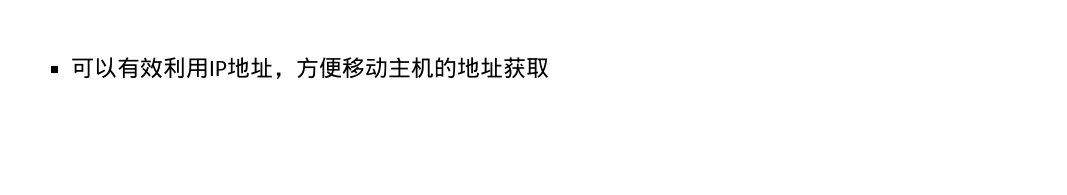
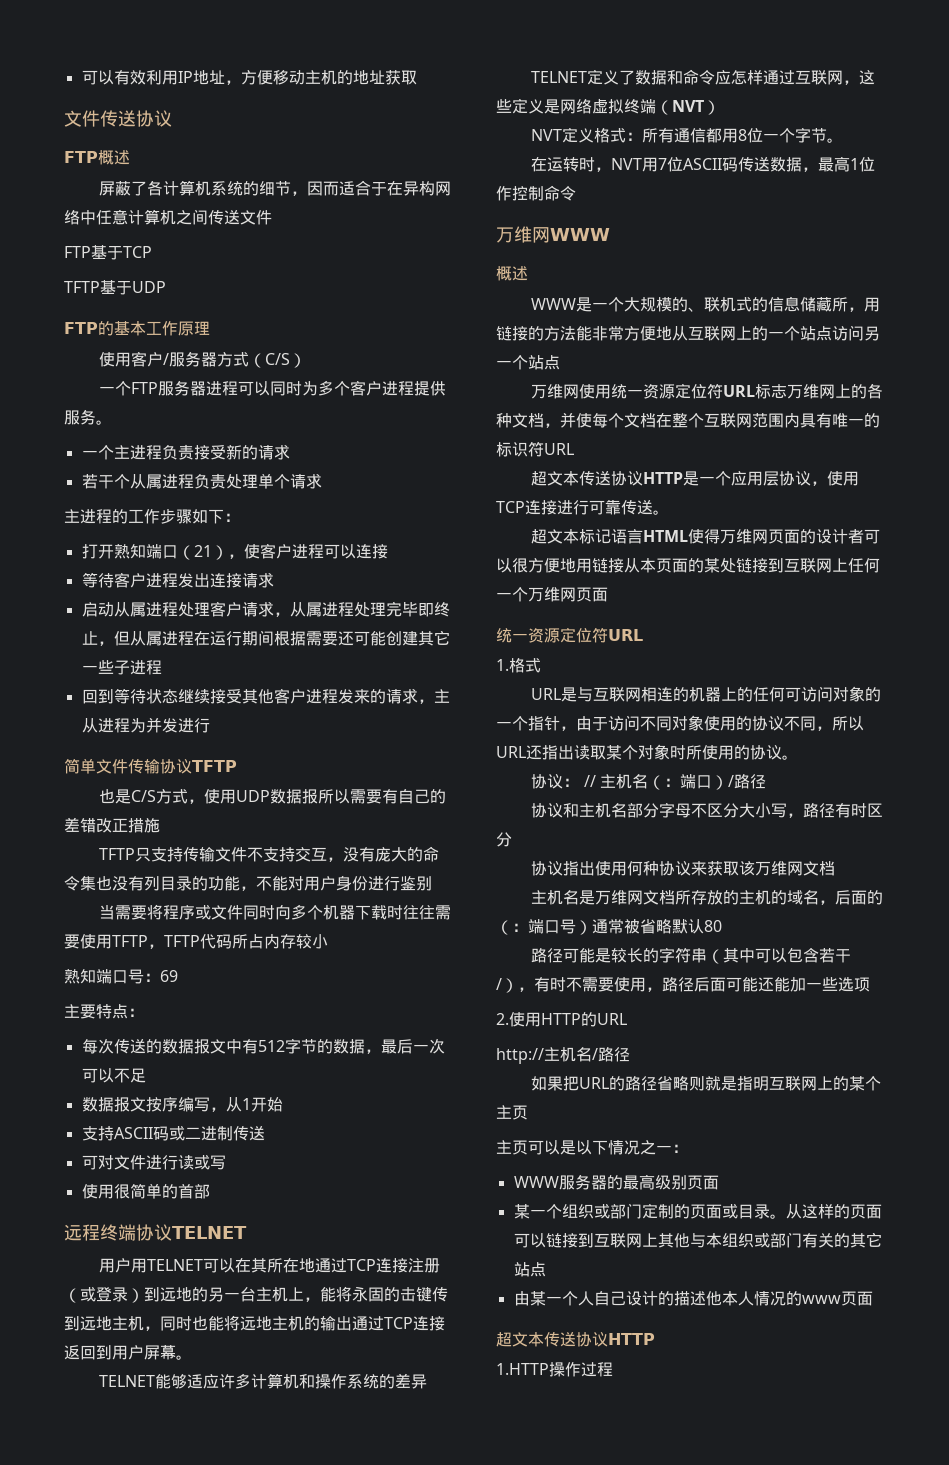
+ 文件传送协议
+ FTP概述
+ 屏蔽了各计算机系统的细节，因而适合于在异构网络中任意计算机之间传送文件
+ FTP基于TCP
+ TFTP基于UDP
+ FTP的基本工作原理
+ 使用客户/服务器方式（C/S）
+ 一个FTP服务器进程可以同时为多个客户进程提供服务。
+ 一个主进程负责接受新的请求
+ 若干个从属进程负责处理单个请求
+ 主进程的工作步骤如下：
+ 打开熟知端口（21），使客户进程可以连接
+ 等待客户进程发出连接请求
+ 启动从属进程处理客户请求，从属进程处理完毕即终止，但从属进程在运行期间根据需要还可能创建其它一些子进程
+ 回到等待状态继续接受其他客户进程发来的请求，主从进程为并发进行
+ 简单文件传输协议TFTP
+ 也是C/S方式，使用UDP数据报所以需要有自己的差错改正措施
+ TFTP只支持传输文件不支持交互，没有庞大的命令集也没有列目录的功能，不能对用户身份进行鉴别
+ 当需要将程序或文件同时向多个机器下载时往往需要使用TFTP，TFTP代码所占内存较小
+ 熟知端口号：69
+ 主要特点：
+ 每次传送的数据报文中有512字节的数据，最后一次可以不足
+ 数据报文按序编写，从1开始
+ 支持ASCII码或二进制传送
+ 可对文件进行读或写
+ 使用很简单的首部
+ 远程终端协议TELNET
+ 用户用TELNET可以在其所在地通过TCP连接注册（或登录）到远地的另一台主机上，能将永固的击键传到远地主机，同时也能将远地主机的输出通过TCP连接返回到用户屏幕。
+ TELNET能够适应许多计算机和操作系统的差异
+ TELNET定义了数据和命令应怎样通过互联网，这些定义是网络虚拟终端（NVT）
+ NVT定义格式：所有通信都用8位一个字节。
+ 在运转时，NVT用7位ASCII码传送数据，最高1位作控制命令
+ 万维网WWW
+ 概述
+ WWW是一个大规模的、联机式的信息储藏所，用链接的方法能非常方便地从互联网上的一个站点访问另一个站点
+ 万维网使用统一资源定位符URL标志万维网上的各种文档，并使每个文档在整个互联网范围内具有唯一的标识符URL
+ 超文本传送协议HTTP是一个应用层协议，使用TCP连接进行可靠传送。
+ 超文本标记语言HTML使得万维网页面的设计者可以很方便地用链接从本页面的某处链接到互联网上任何一个万维网页面
+ 统一资源定位符URL
+ 1.格式
+ URL是与互联网相连的机器上的任何可访问对象的一个指针，由于访问不同对象使用的协议不同，所以URL还指出读取某个对象时所使用的协议。
+ 协议： // 主机名（：端口）/路径
+ 协议和主机名部分字母不区分大小写，路径有时区分
+ 协议指出使用何种协议来获取该万维网文档
+ 主机名是万维网文档所存放的主机的域名，后面的（：端口号）通常被省略默认80
+ 路径可能是较长的字符串（其中可以包含若干/），有时不需要使用，路径后面可能还能加一些选项
+ 2.使用HTTP的URL
+ http://主机名/路径
+ 如果把URL的路径省略则就是指明互联网上的某个主页
+ 主页可以是以下情况之一：
+ WWW服务器的最高级别页面
+ 某一个组织或部门定制的页面或目录。从这样的页面可以链接到互联网上其他与本组织或部门有关的其它站点
+ 由某一个人自己设计的描述他本人情况的www页面
+ 超文本传送协议HTTP
+ 1.HTTP操作过程

